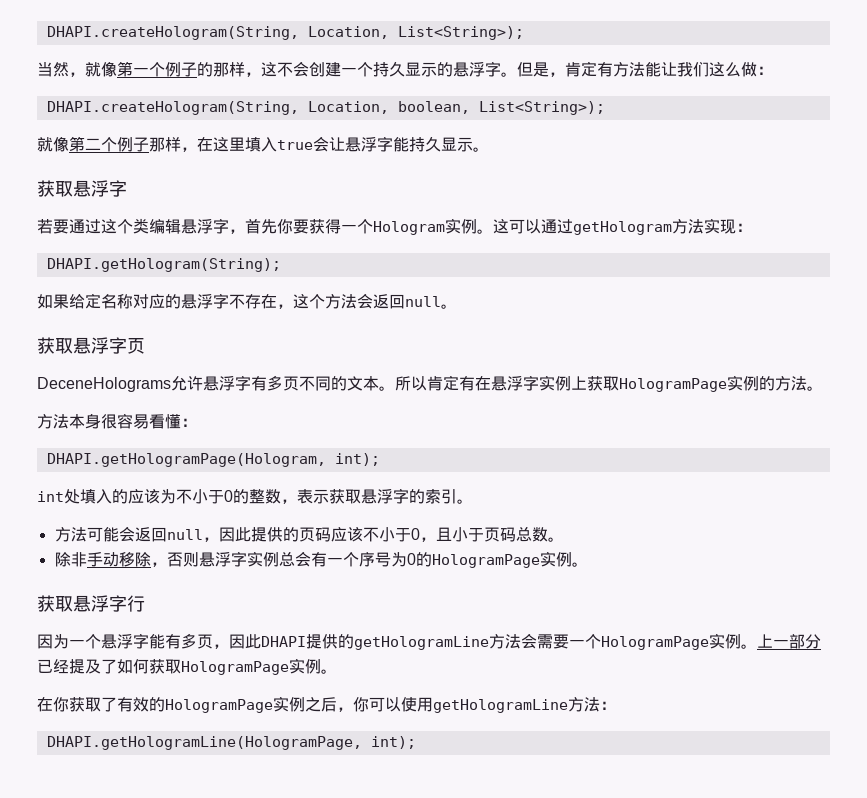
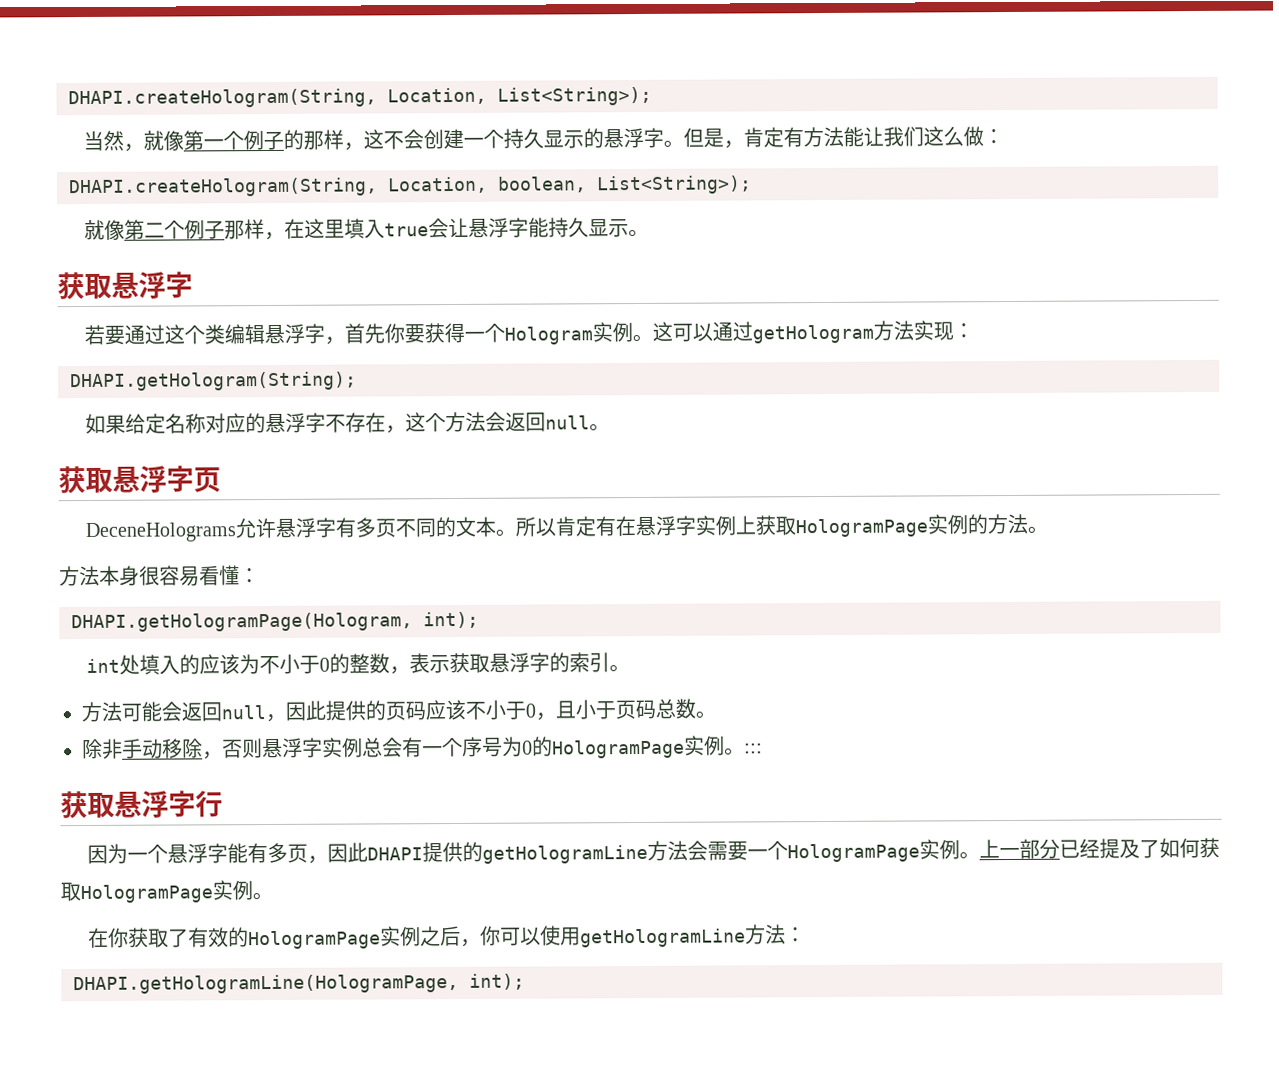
- 除非手动移除，否则悬浮字实例总会有一个序号为0的HologramPage实例。
+ 除非手动移除，否则悬浮字实例总会有一个序号为0的HologramPage实例。:::

